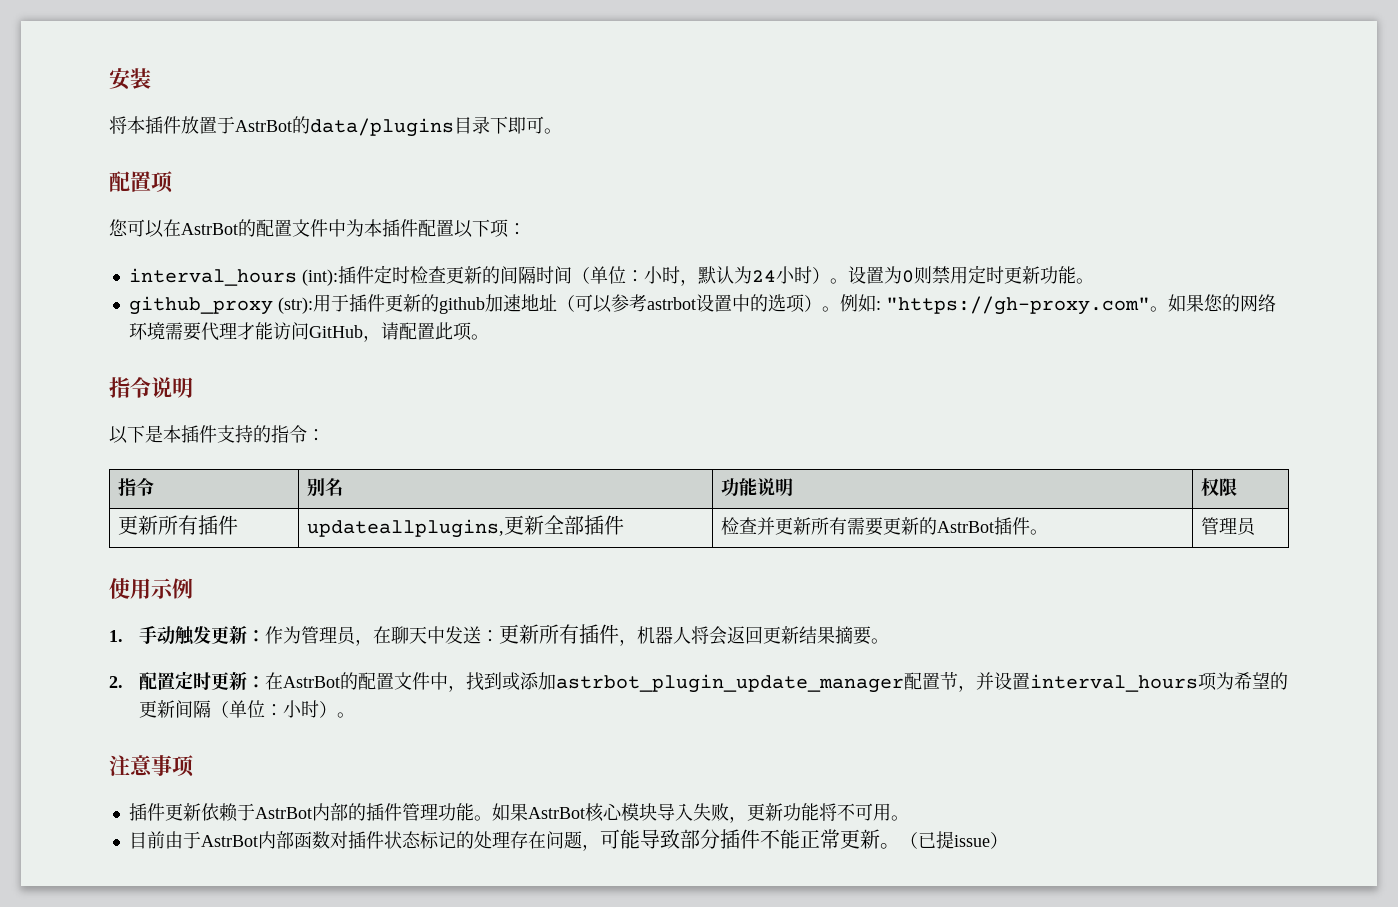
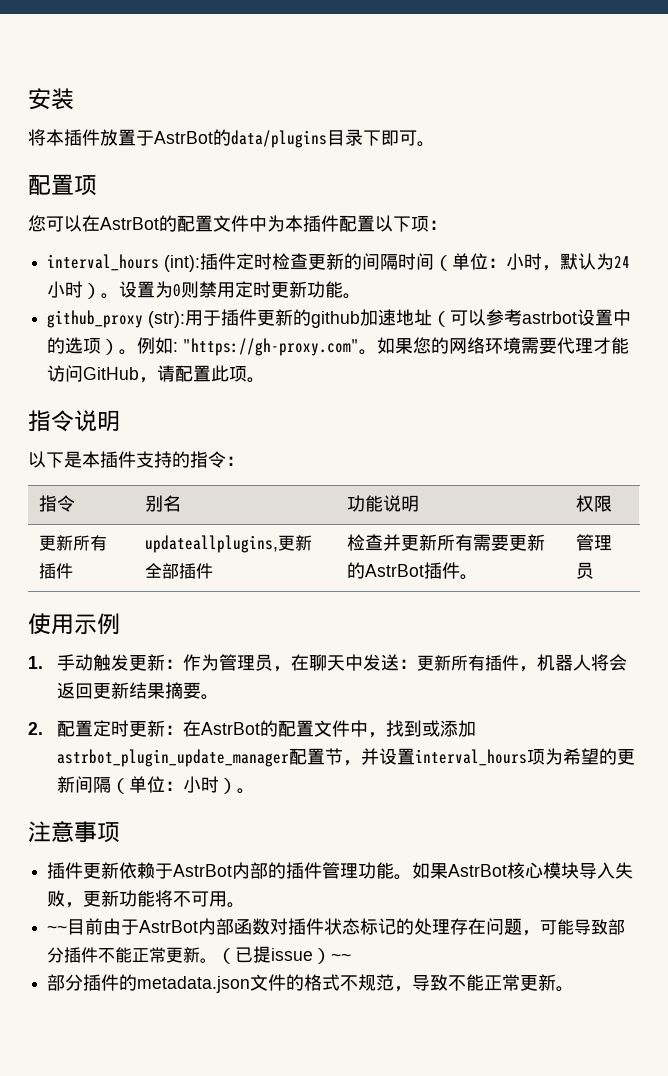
- 目前由于AstrBot内部函数对插件状态标记的处理存在问题，可能导致部分插件不能正常更新。
+ ~~目前由于AstrBot内部函数对插件状态标记的处理存在问题，可能导致部分插件不能正常更新。
- （已提issue）
+ （已提issue）~~
+ 部分插件的metadata.json文件的格式不规范，导致不能正常更新。

